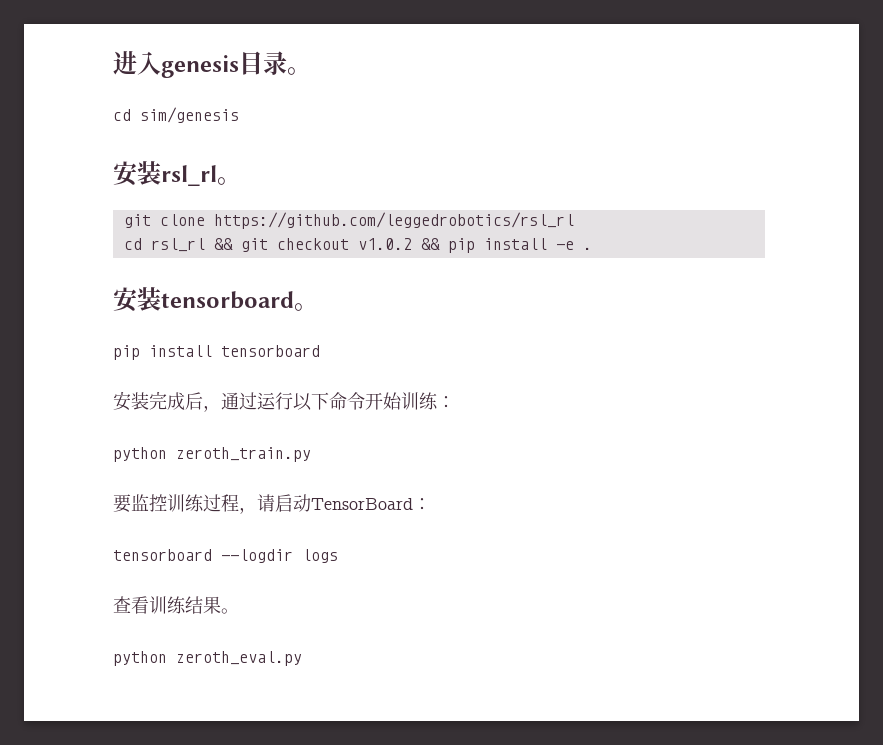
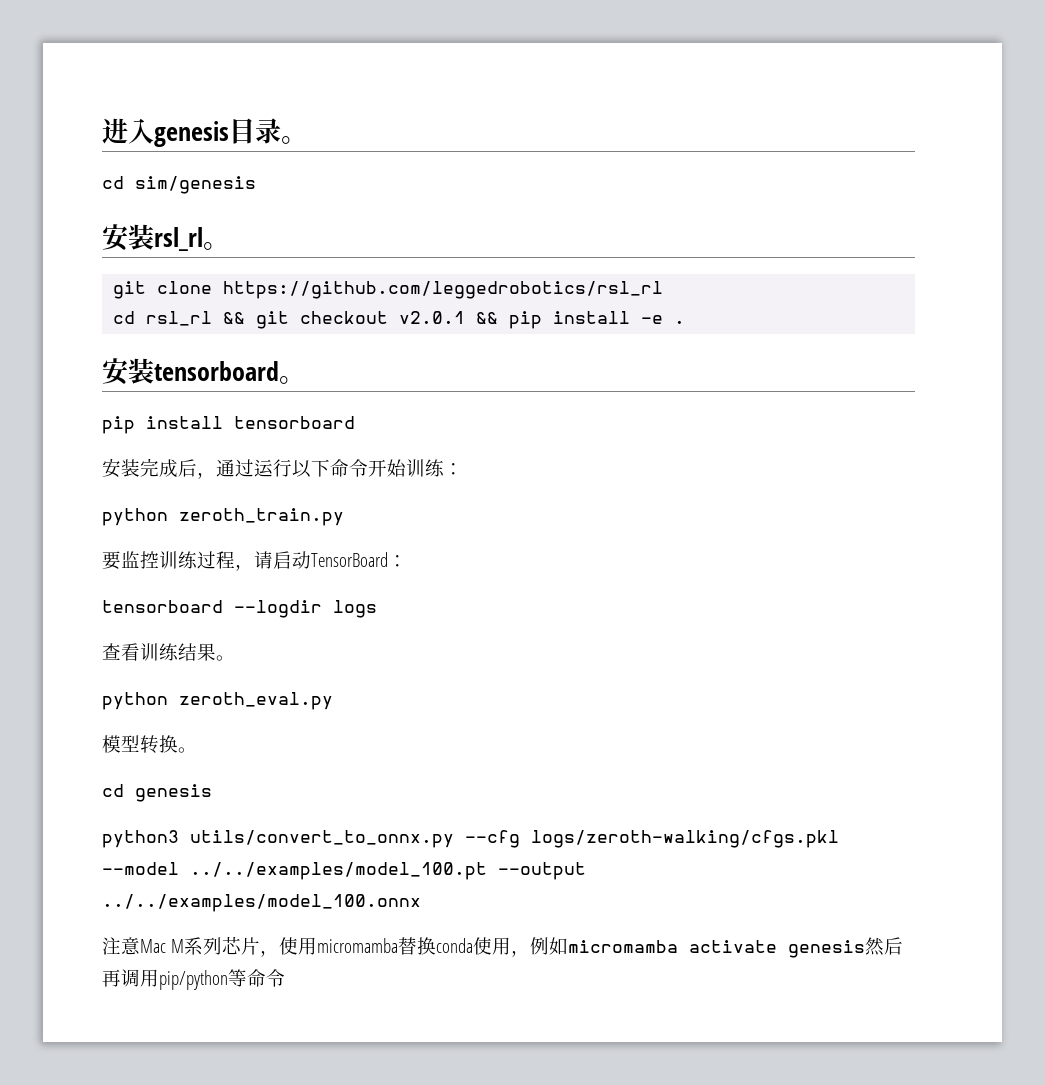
- cd rsl_rl && git checkout v1.0.2 && pip install -e .
+ cd rsl_rl && git checkout v2.0.1 && pip install -e .
+ 模型转换。
+ cd genesis
+ python3 utils/convert_to_onnx.py --cfg logs/zeroth-walking/cfgs.pkl --model ../../examples/model_100.pt --output ../../examples/model_100.onnx
+ 注意Mac M系列芯片，使用micromamba替换conda使用，例如micromamba activate genesis然后再调用pip/python等命令

